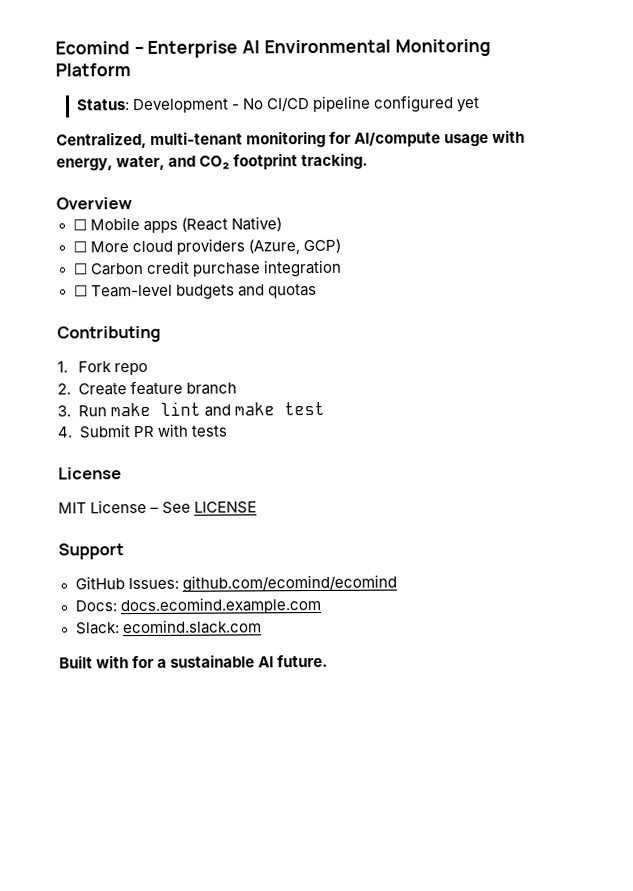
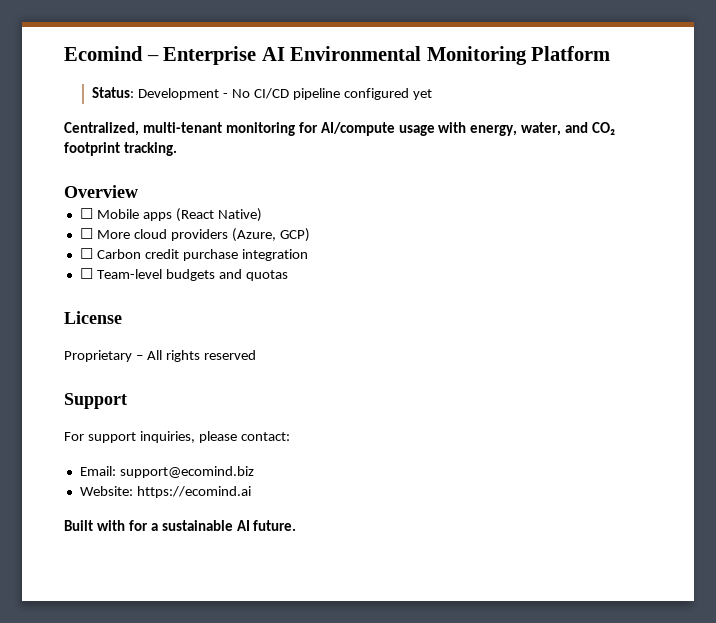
- Contributing
- 1. Fork repo
- 2. Create feature branch
- 3. Run make lint and make test
- 4. Submit PR with tests
  License
- MIT License – See LICENSE
+ Proprietary – All rights reserved
  Support
- GitHub Issues: github.com/ecomind/ecomind
- Docs: docs.ecomind.example.com
- Slack: ecomind.slack.com
+ For support inquiries, please contact:
+ Email: support@ecomind.biz
+ Website: https://ecomind.ai

